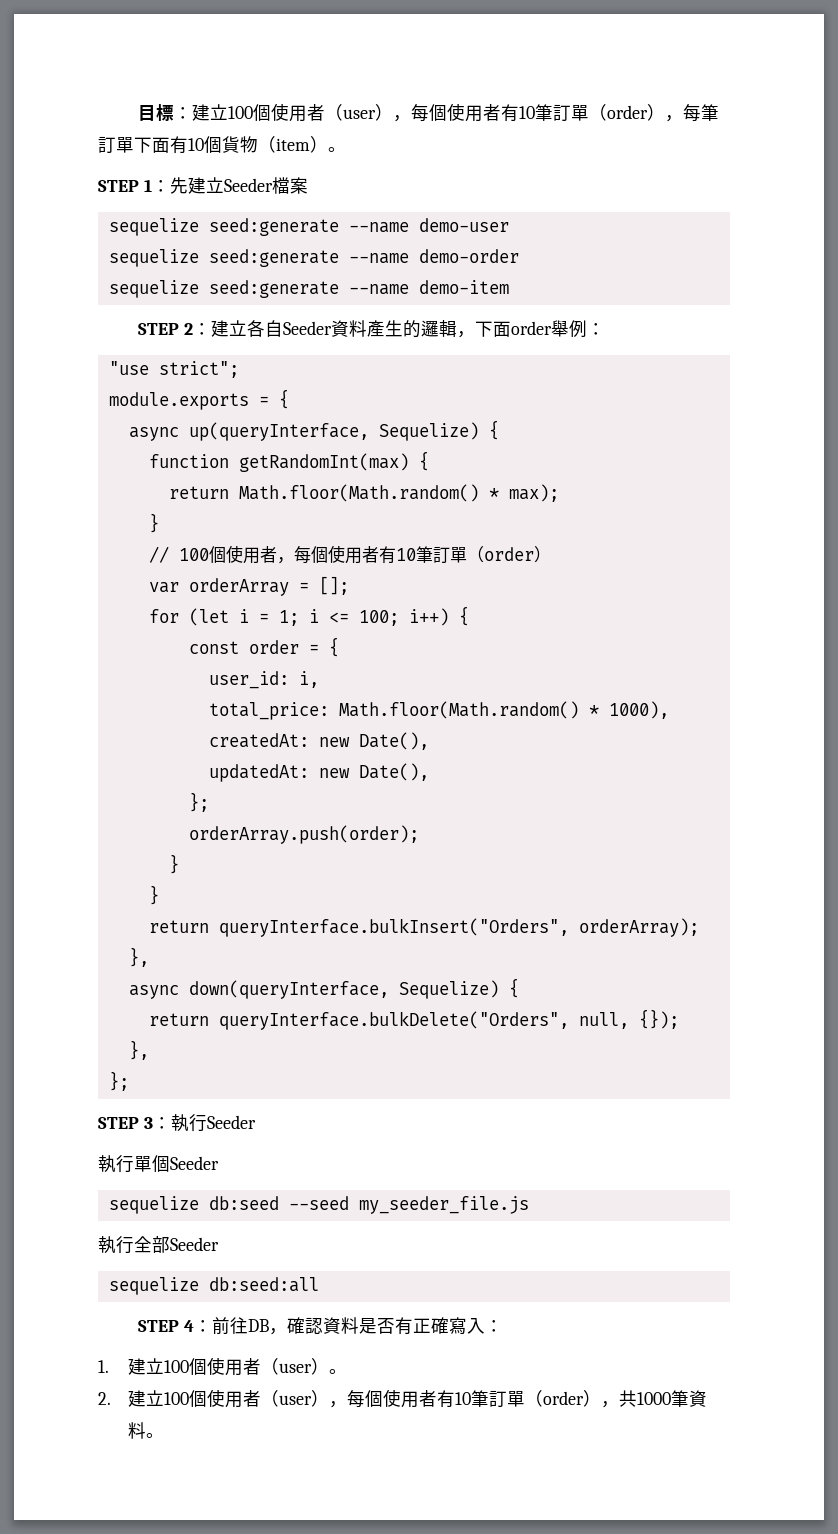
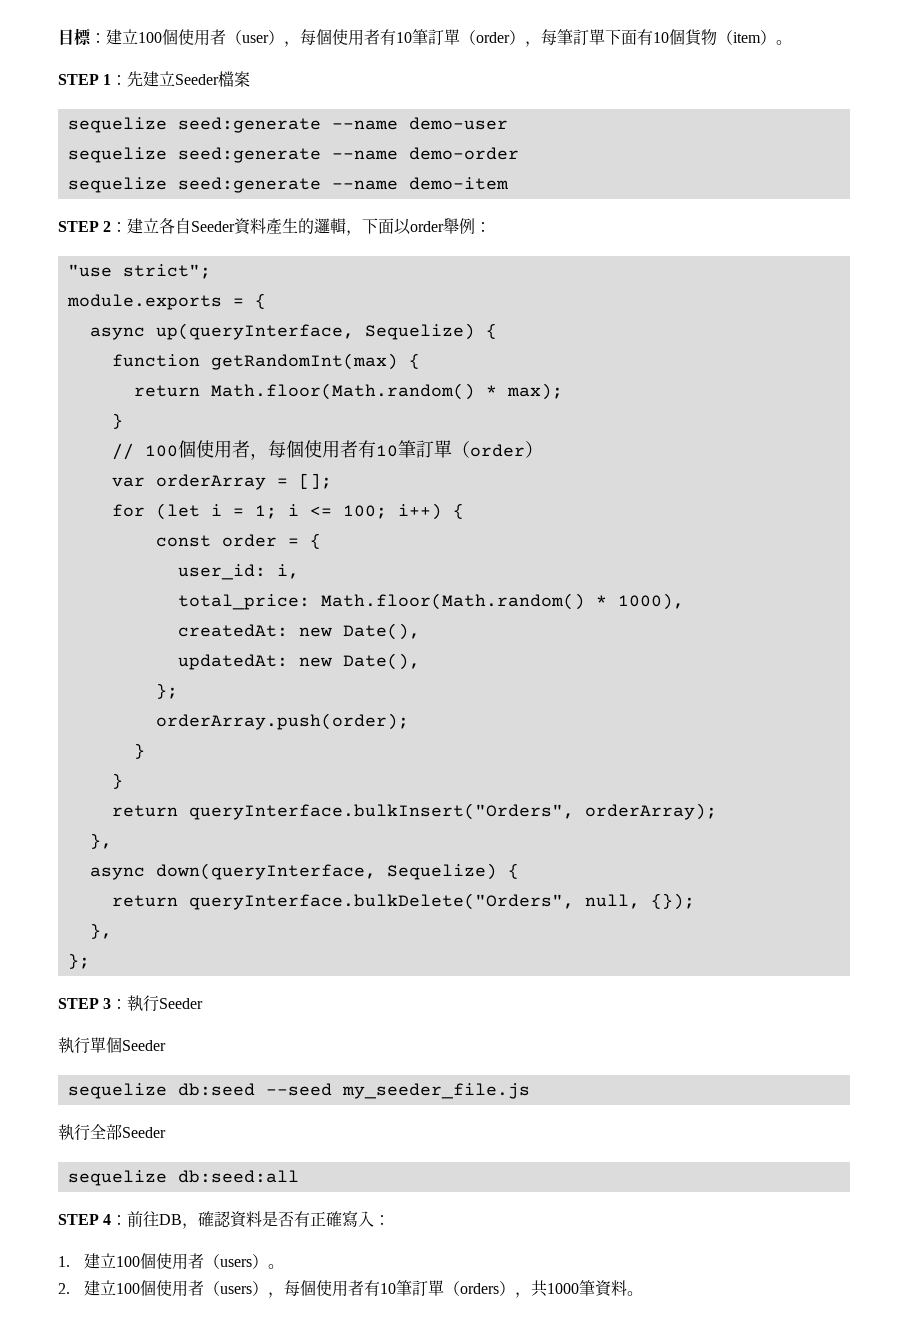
- STEP 2：建立各自Seeder資料產生的邏輯，下面order舉例：
+ STEP 2：建立各自Seeder資料產生的邏輯，下面以order舉例：
- 1.建立100個使用者（user）。
+ 1.建立100個使用者（users）。
- 2.建立100個使用者（user），每個使用者有10筆訂單（order），共1000筆資料。
+ 2.建立100個使用者（users），每個使用者有10筆訂單（orders），共1000筆資料。

